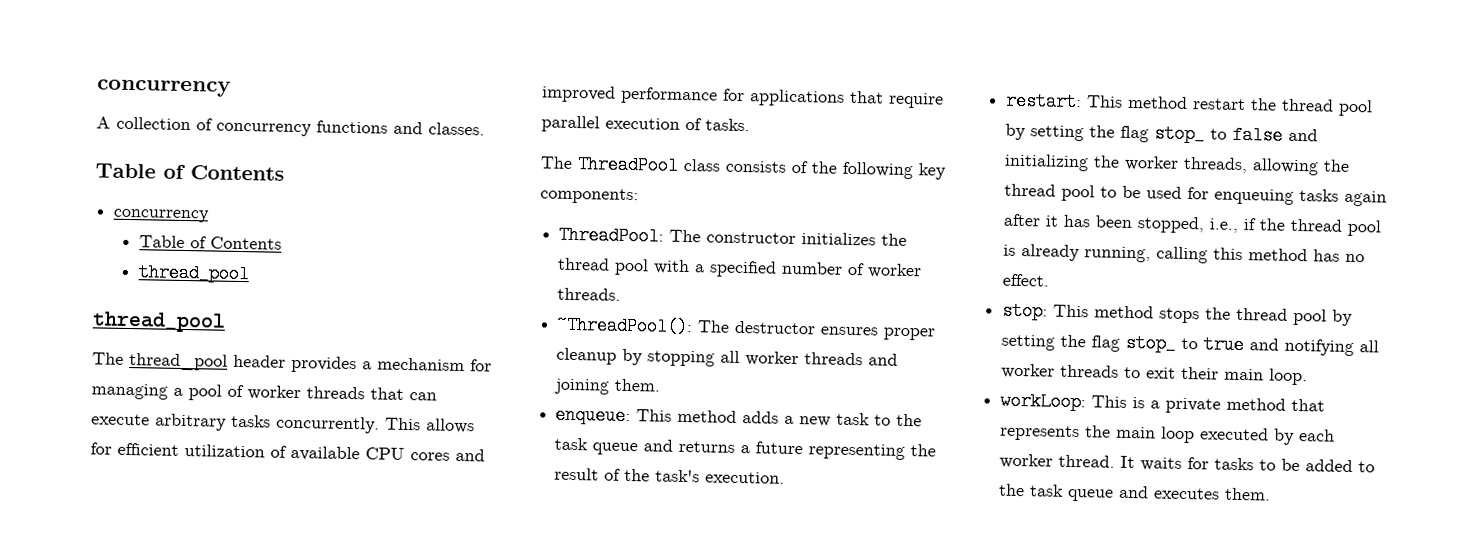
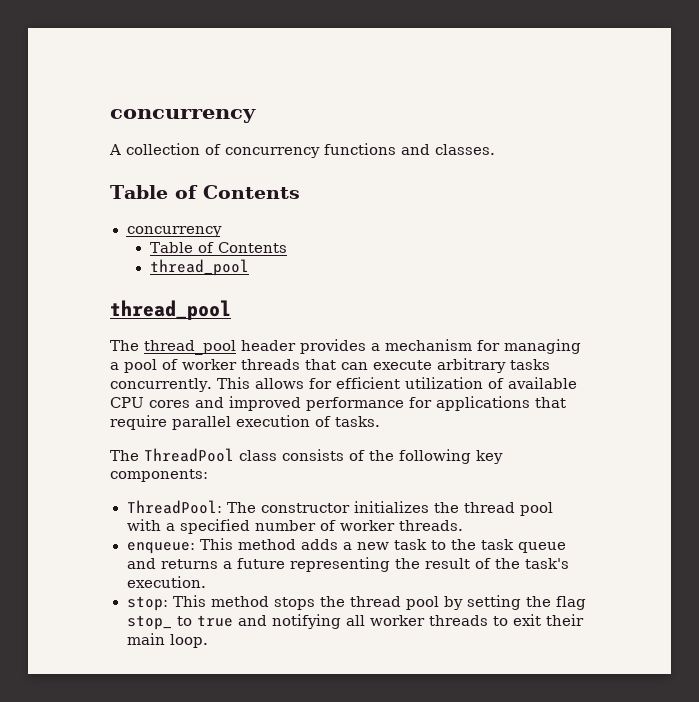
- ~ThreadPool(): The destructor ensures proper cleanup by stopping all worker threads and joining them.
- restart: This method restart the thread pool by setting the flag stop_ to false and initializing the worker threads, allowing the thread pool to be used for enqueuing tasks again after it has been stopped, i.e., if the thread pool is already running, calling this method has no effect.
- workLoop: This is a private method that represents the main loop executed by each worker thread. It waits for tasks to be added to the task queue and executes them.

